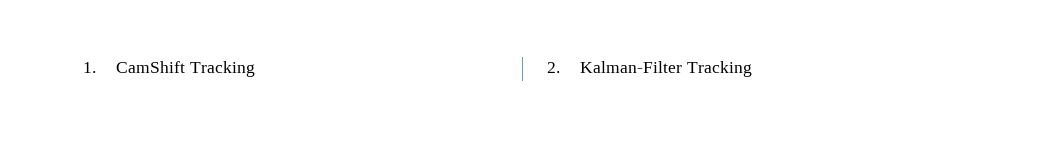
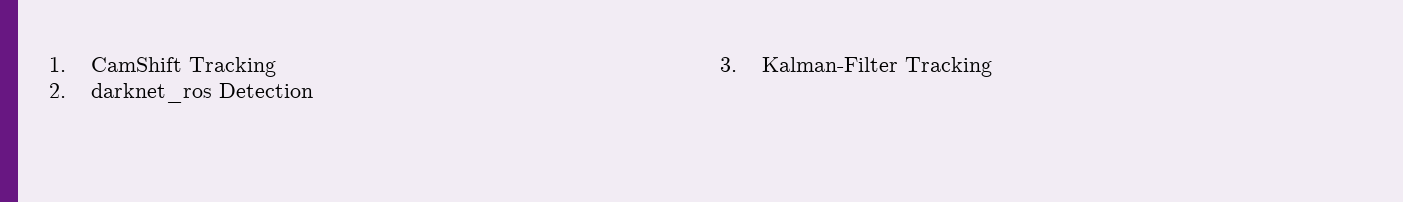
- 2. Kalman-Filter Tracking
+ 2. darknet_ros Detection
+ 3. Kalman-Filter Tracking

